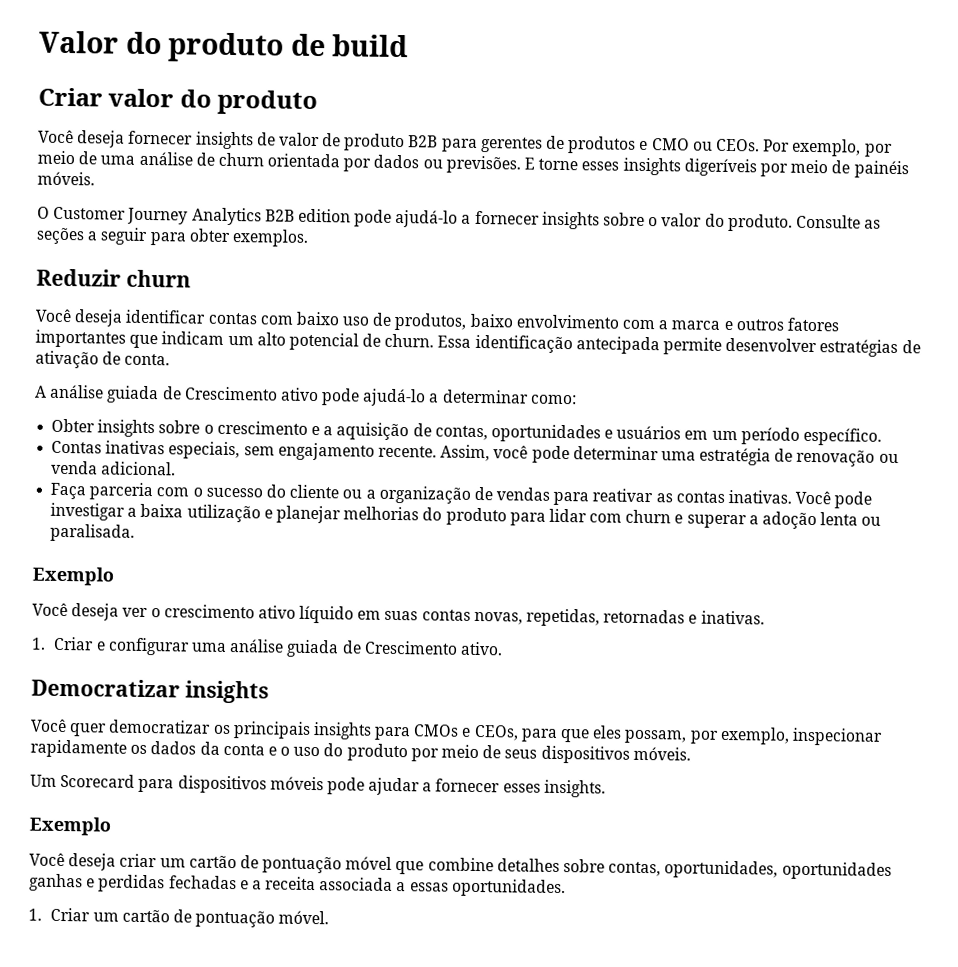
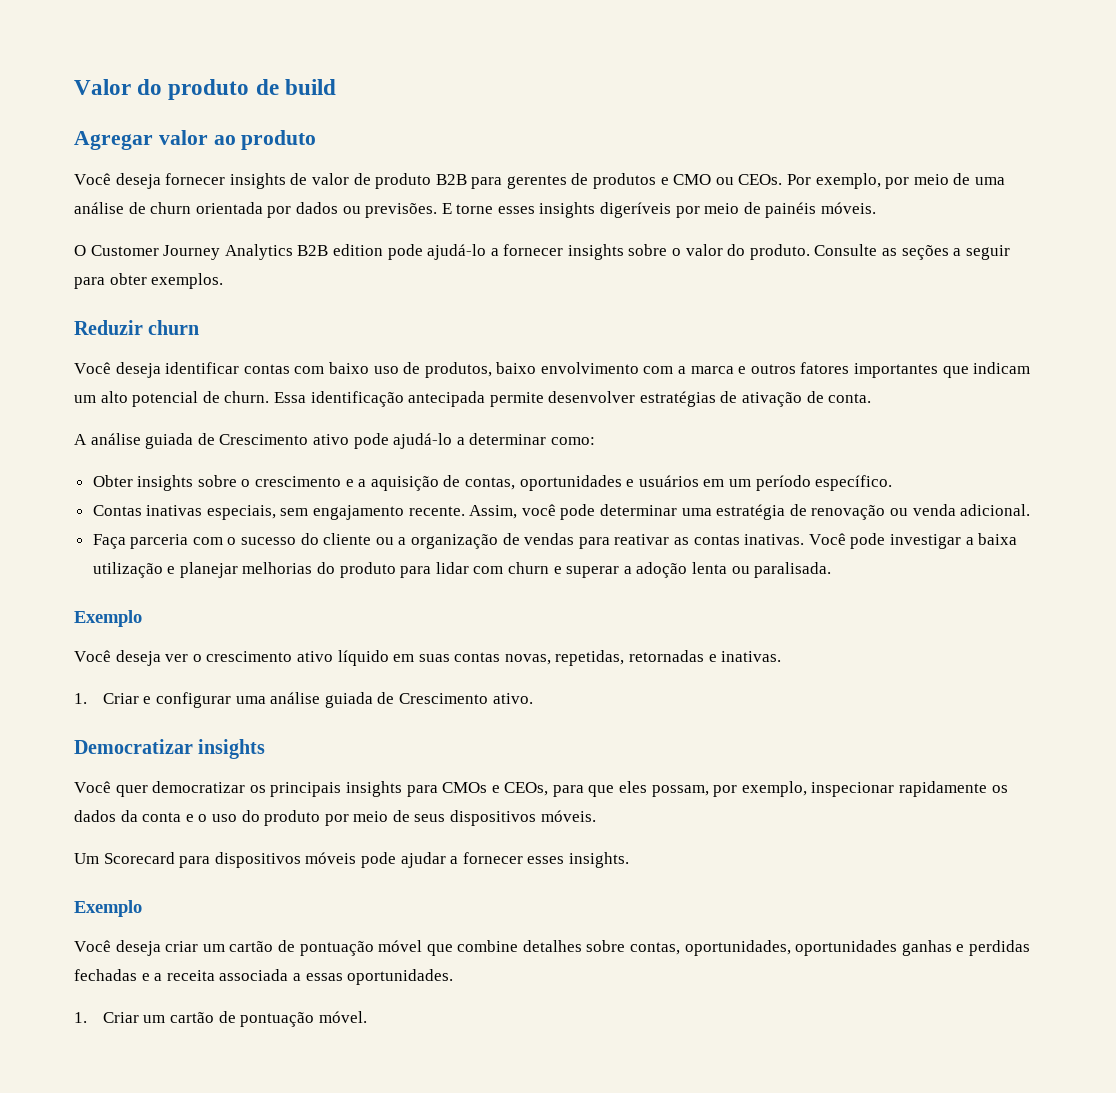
- Criar valor do produto
+ Agregar valor ao produto

